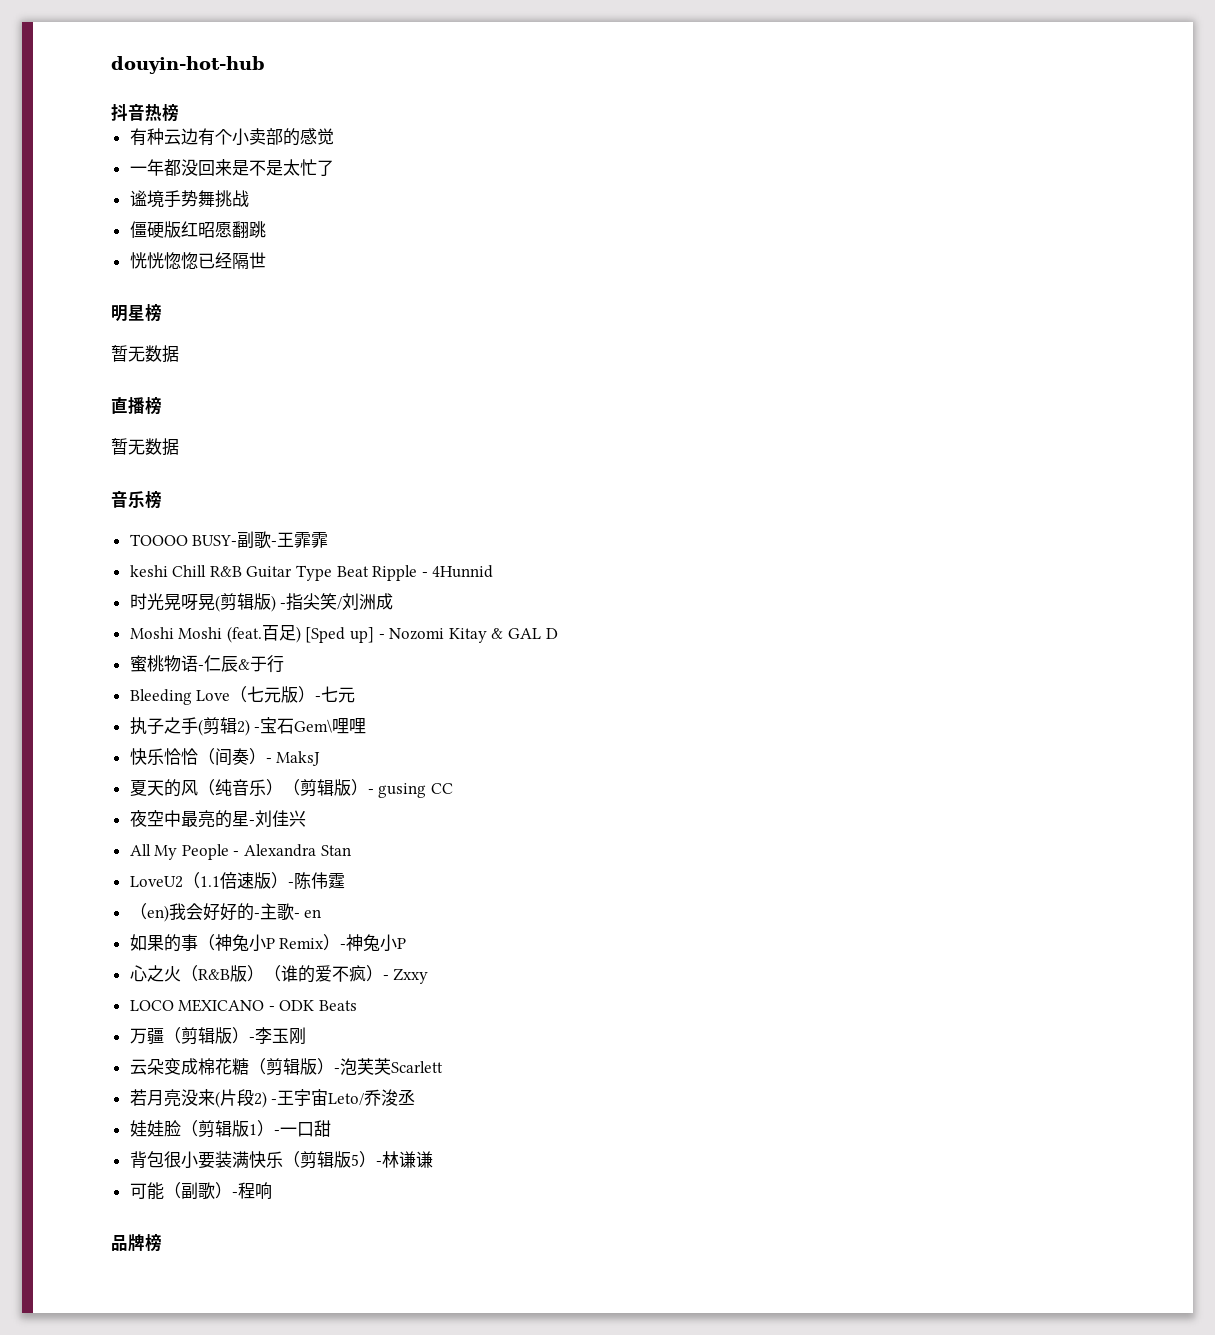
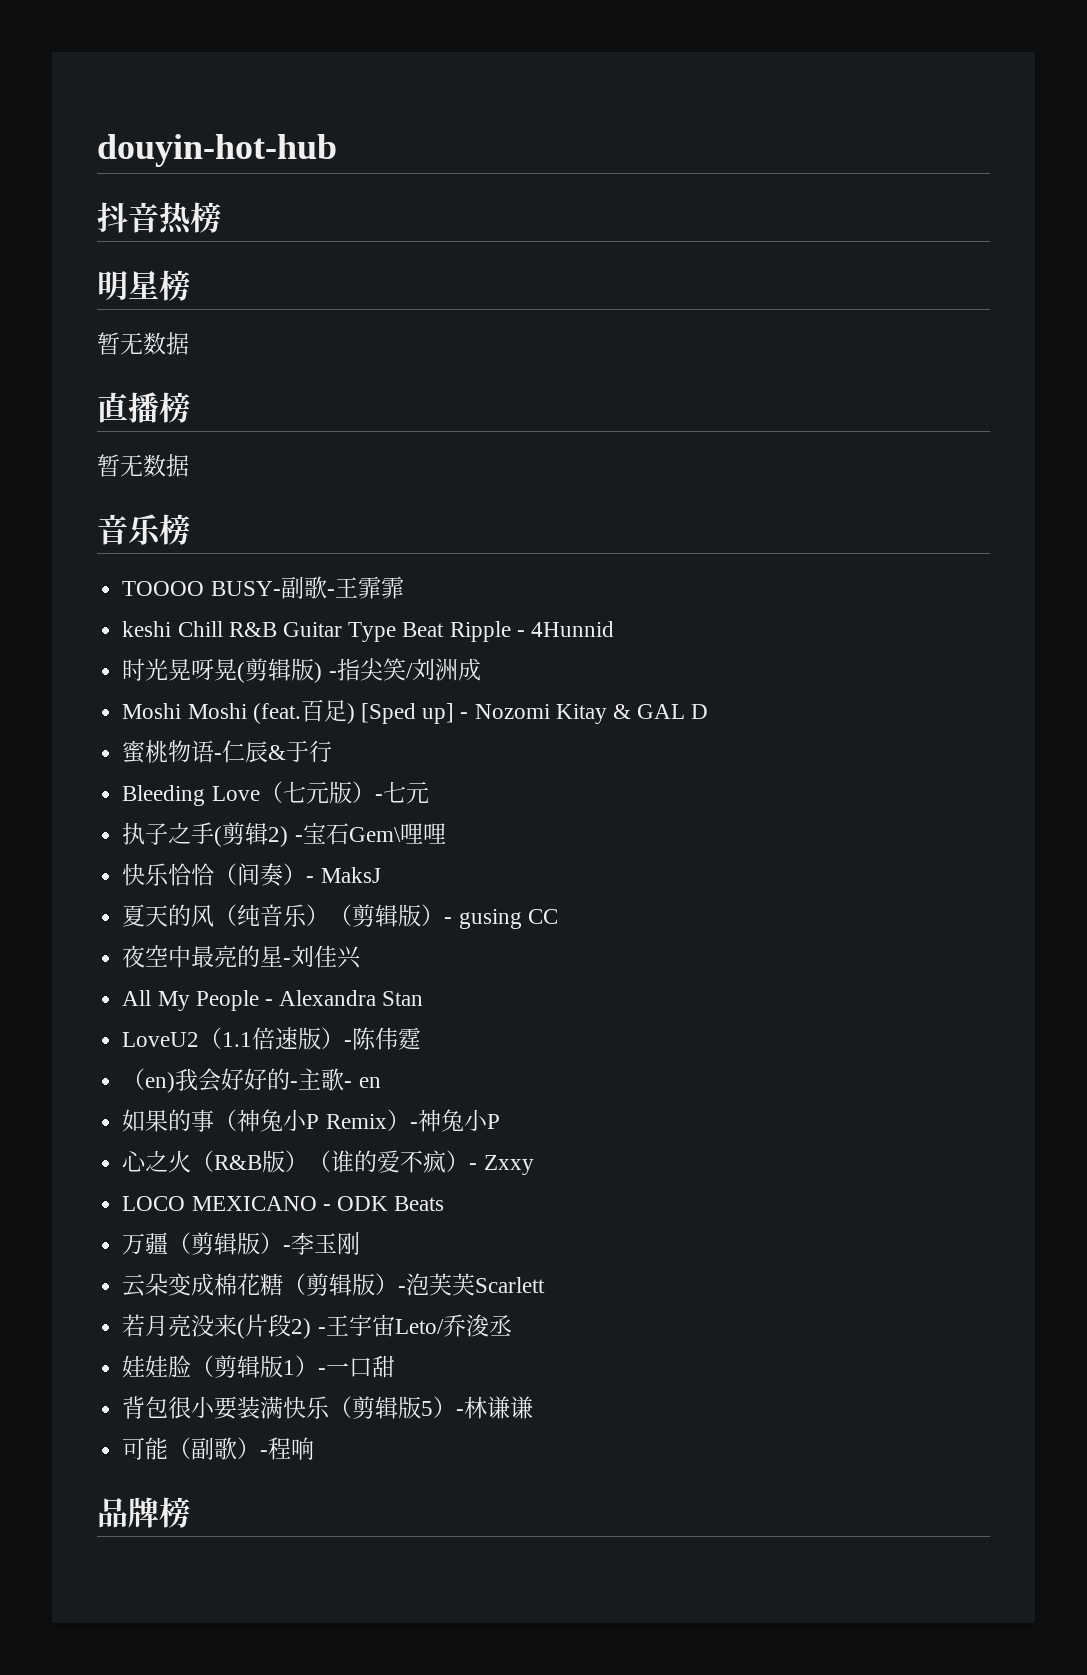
- 有种云边有个小卖部的感觉
- 一年都没回来是不是太忙了
- 谧境手势舞挑战
- 僵硬版红昭愿翻跳
- 恍恍惚惚已经隔世

